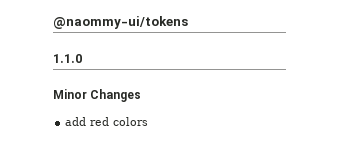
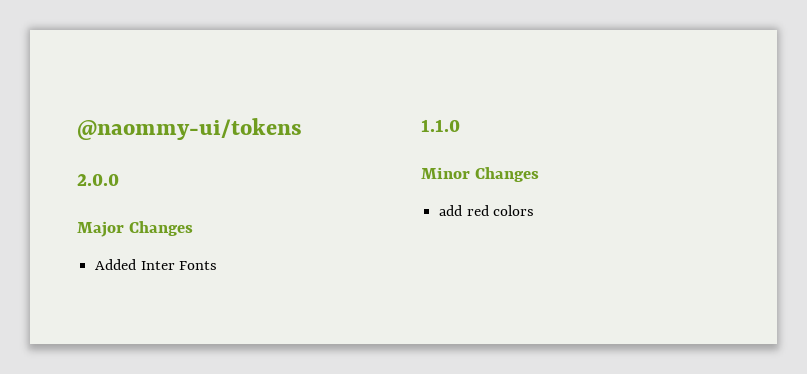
+ 2.0.0
+ Major Changes
+ Added Inter Fonts

